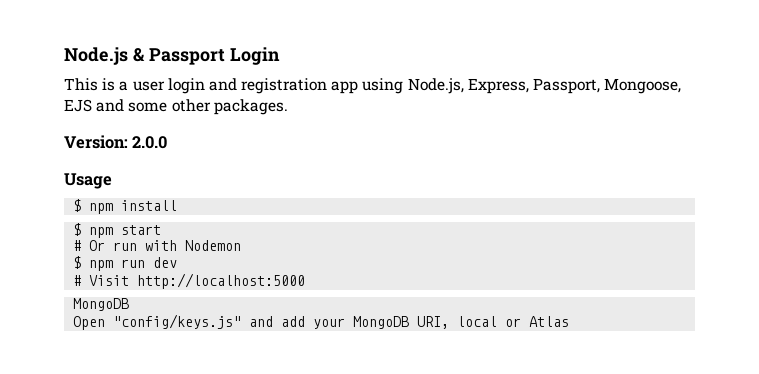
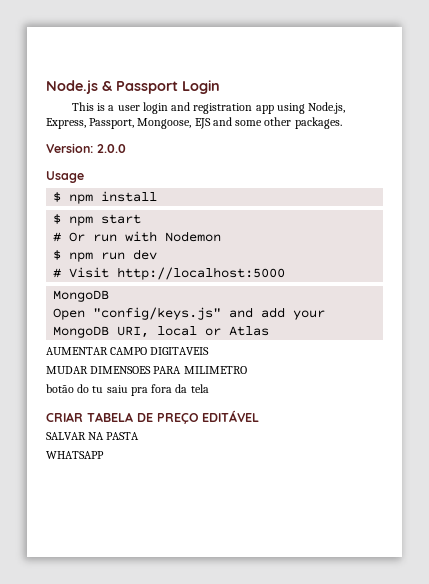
+ AUMENTAR CAMPO DIGITAVEIS
+ MUDAR DIMENSOES PARA MILIMETRO
+ botão do tu saiu pra fora da tela
+ CRIAR TABELA DE PREÇO EDITÁVEL
+ SALVAR NA PASTA
+ WHATSAPP

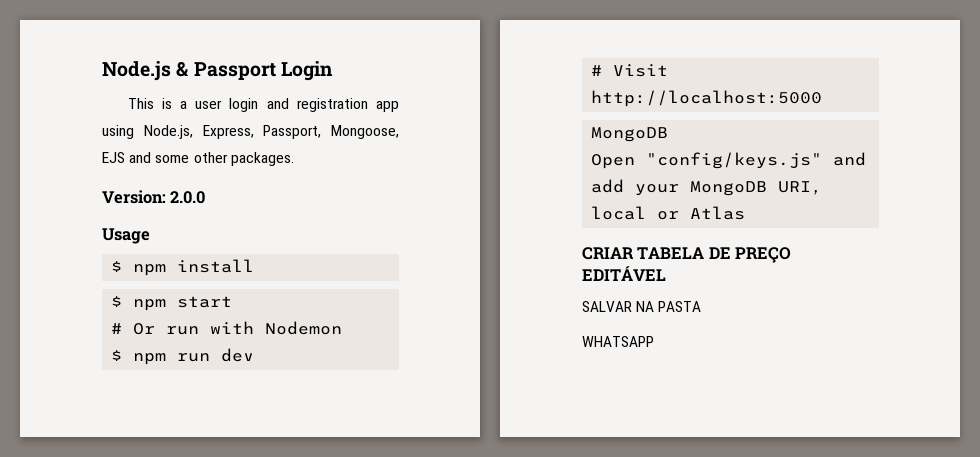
- AUMENTAR CAMPO DIGITAVEIS
- MUDAR DIMENSOES PARA MILIMETRO
- botão do tu saiu pra fora da tela

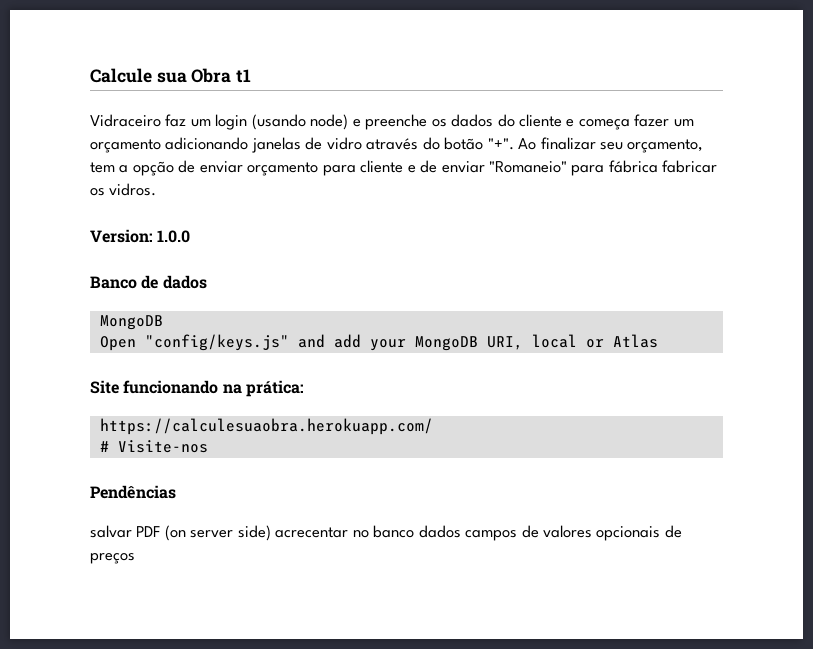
- Node.js & Passport Login
- This is a user login and registration app using Node.js, Express, Passport, Mongoose, EJS and some other packages.
- Version: 2.0.0
- Usage
- $ npm install
- $ npm start
- # Or run with Nodemon
- $ npm run dev
- # Visit http://localhost:5000
+ Calcule sua Obra t1
+ Vidraceiro faz um login (usando node) e preenche os dados do cliente e começa fazer um orçamento adicionando janelas de vidro através do botão "+". Ao finalizar seu orçamento, tem a opção de enviar orçamento para cliente e de enviar "Romaneio" para fábrica fabricar os vidros.
+ Version: 1.0.0
+ Banco de dados
- CRIAR TABELA DE PREÇO EDITÁVEL
- SALVAR NA PASTA
- WHATSAPP
+ Site funcionando na prática:
+ https://calculesuaobra.herokuapp.com/
+ # Visite-nos
+ Pendências
+ salvar PDF (on server side) acrecentar no banco dados campos de valores opcionais de preços

